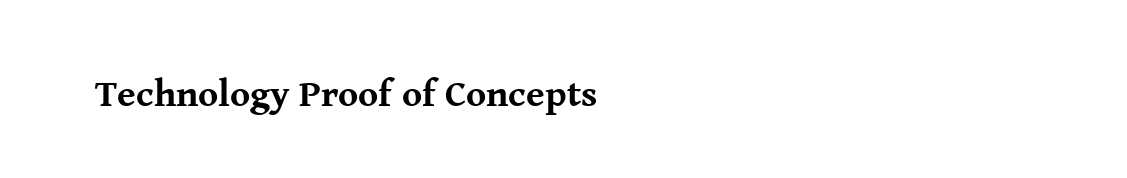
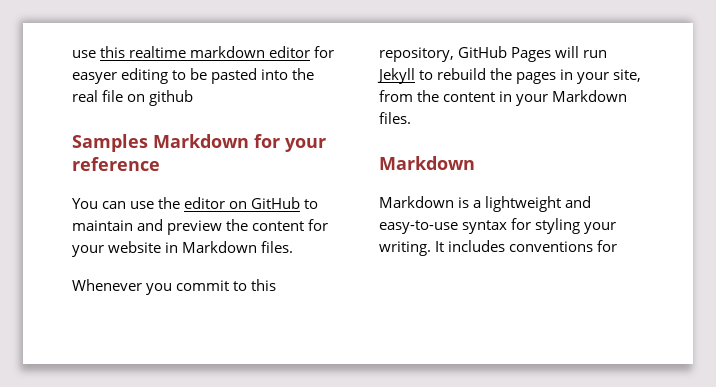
- Technology Proof of Concepts
+ use this realtime markdown editor for easyer editing to be pasted into the real file on github
+ Samples Markdown for your reference
+ You can use the editor on GitHub to maintain and preview the content for your website in Markdown files.
+ Whenever you commit to this repository, GitHub Pages will run Jekyll to rebuild the pages in your site, from the content in your Markdown files.
+ Markdown
+ Markdown is a lightweight and easy-to-use syntax for styling your writing. It includes conventions for

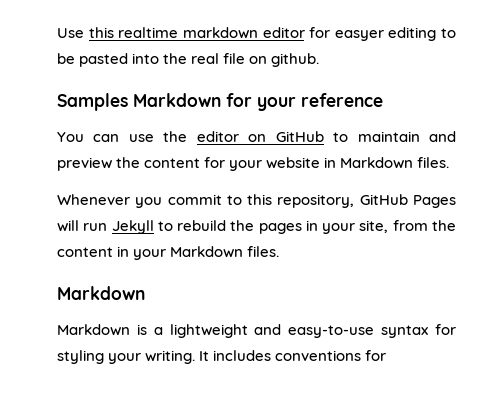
- use this realtime markdown editor for easyer editing to be pasted into the real file on github
+ Use this realtime markdown editor for easyer editing to be pasted into the real file on github.

